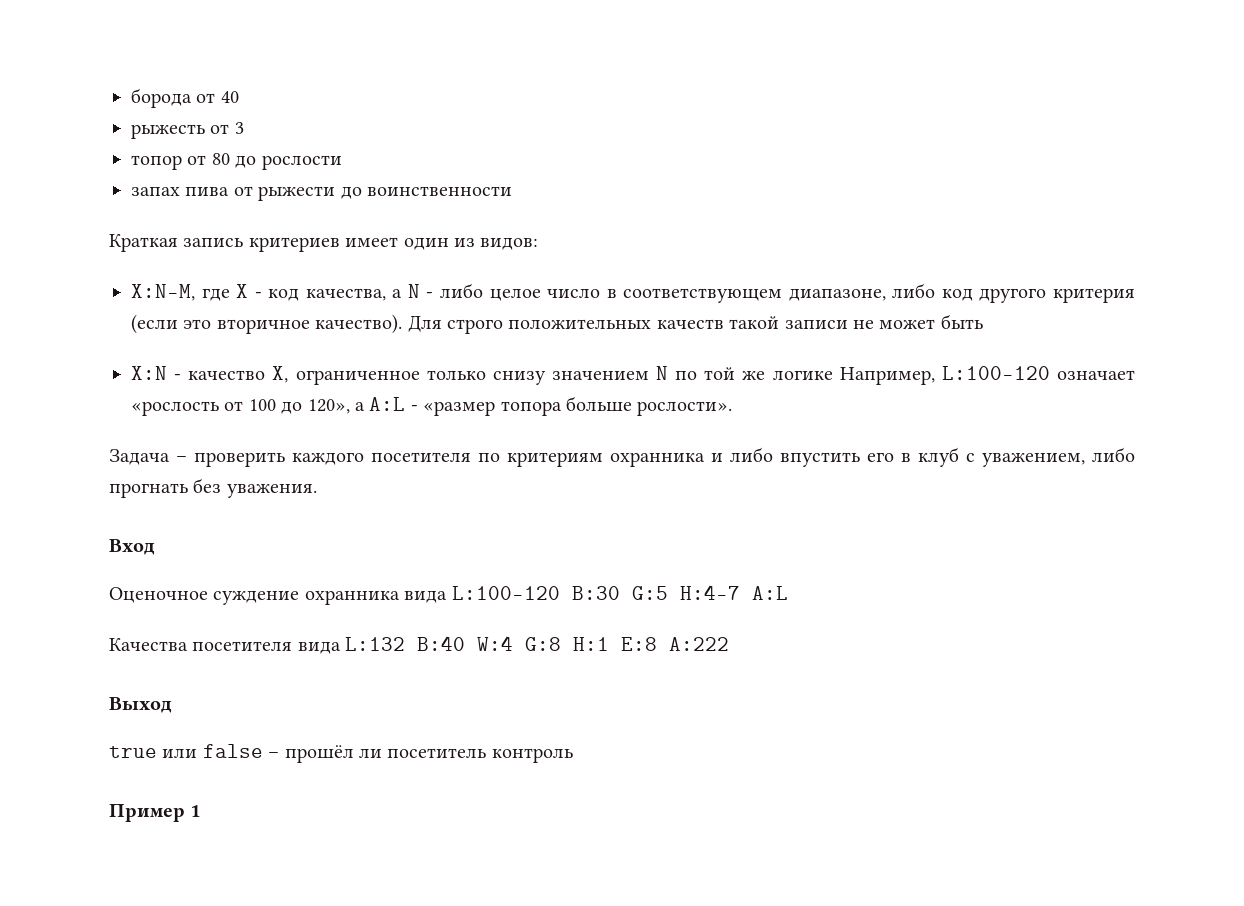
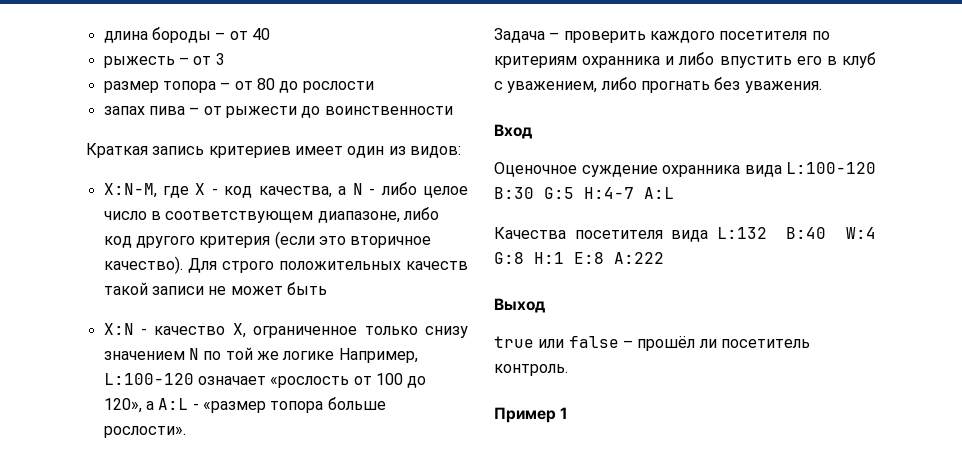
- борода от 40
+ длина бороды – от 40
- рыжесть от 3
+ рыжесть – от 3
- топор от 80 до рослости
+ размер топора – от 80 до рослости
- запах пива от рыжести до воинственности
+ запах пива – от рыжести до воинственности
- true или false – прошёл ли посетитель контроль
+ true или false – прошёл ли посетитель контроль.

